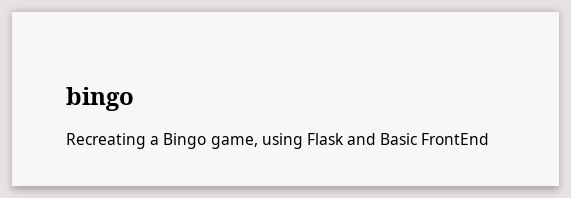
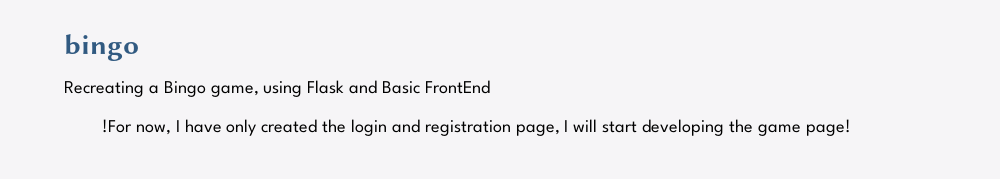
+ !For now, I have only created the login and registration page, I will start developing the game page!

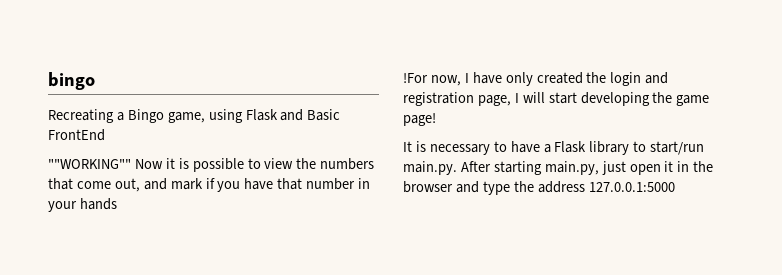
+ ""WORKING"" Now it is possible to view the numbers that come out, and mark if you have that number in your hands
+ It is necessary to have a Flask library to start/run main.py. After starting main.py, just open it in the browser and type the address 127.0.0.1:5000

